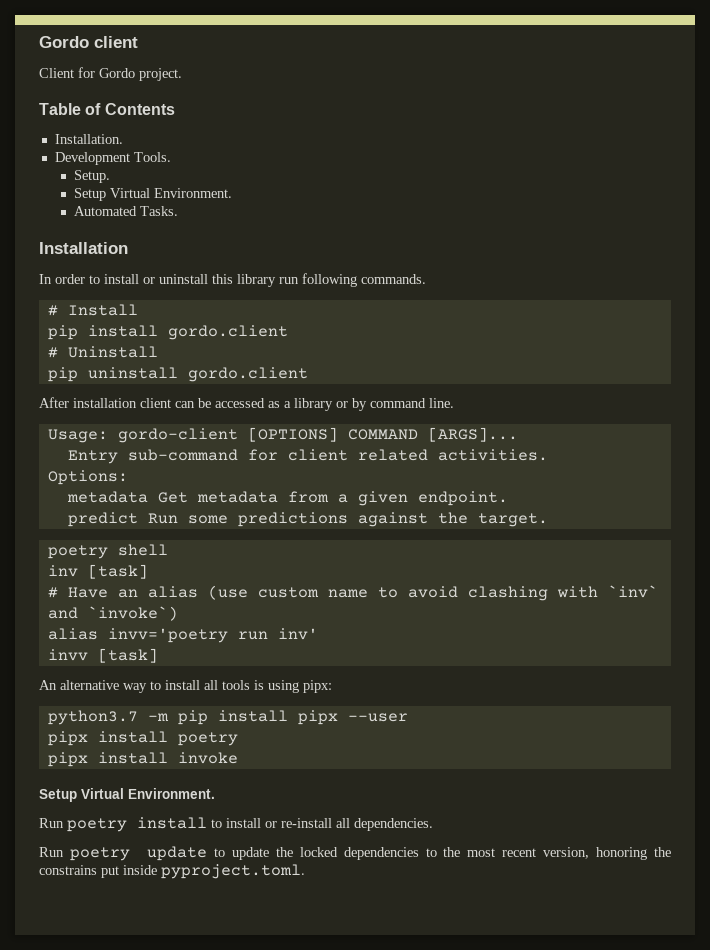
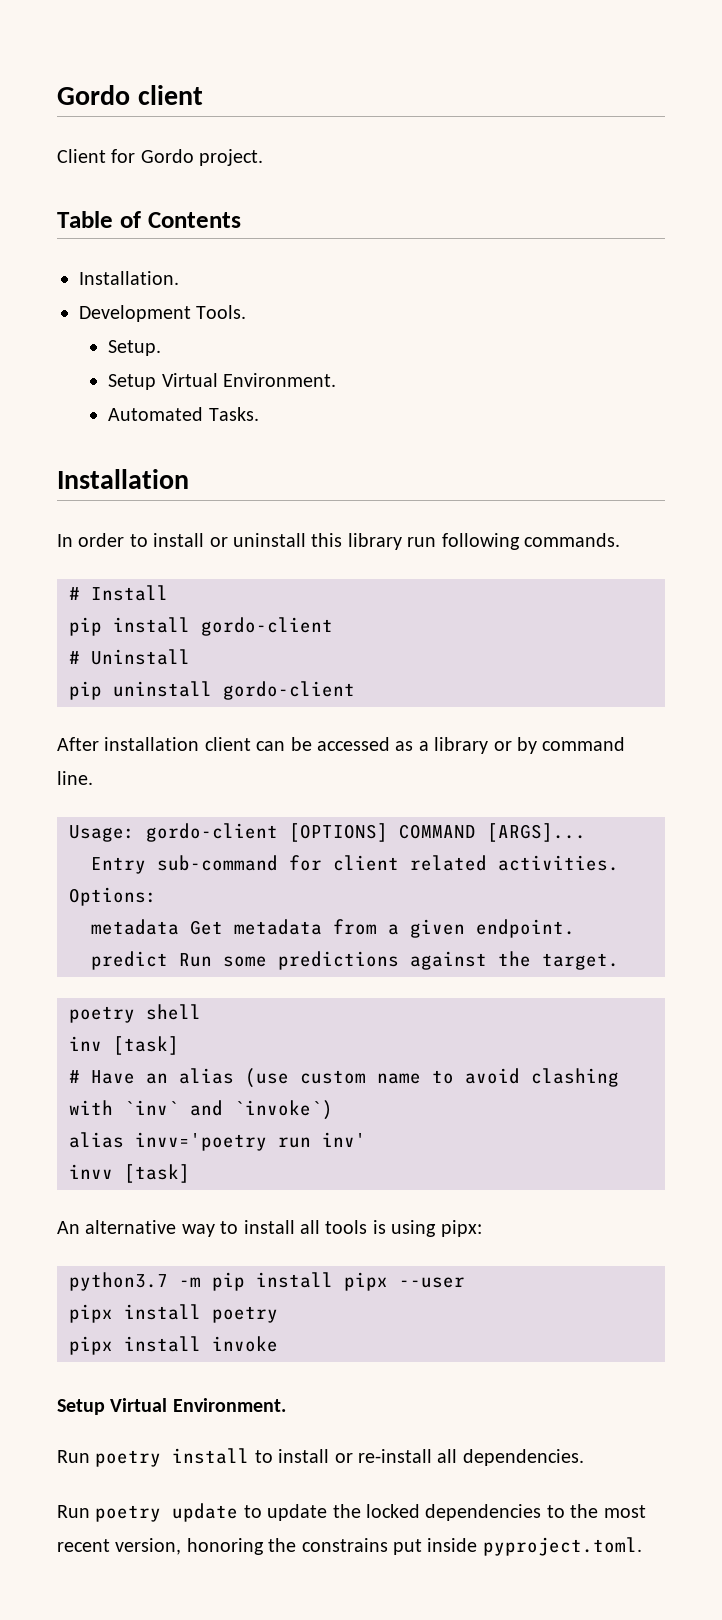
- pip install gordo.client
+ pip install gordo-client
- pip uninstall gordo.client
+ pip uninstall gordo-client

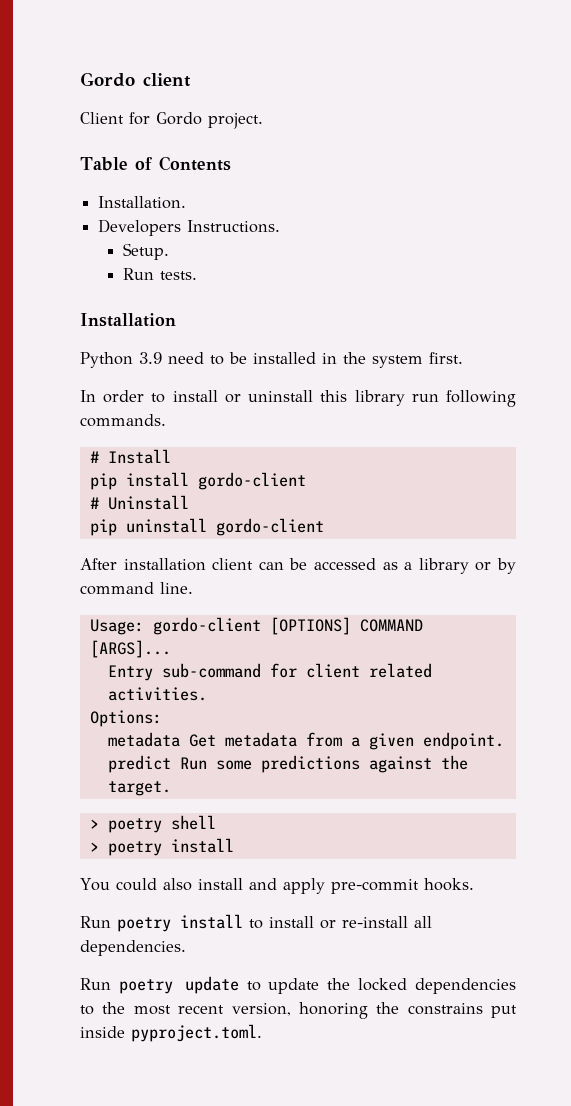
- Development Tools.
+ Developers Instructions.
  Setup.
- Setup Virtual Environment.
- Automated Tasks.
+ Run tests.
  Installation
+ Python 3.9 need to be installed in the system first.
- poetry shell
+ > poetry shell
- inv [task]
- # Have an alias (use custom name to avoid clashing with `inv` and `invoke`)
- alias invv='poetry run inv'
- invv [task]
- An alternative way to install all tools is using pipx:
- python3.7 -m pip install pipx --user
- pipx install poetry
- pipx install invoke
- Setup Virtual Environment.
+ > poetry install
+ You could also install and apply pre-commit hooks.

